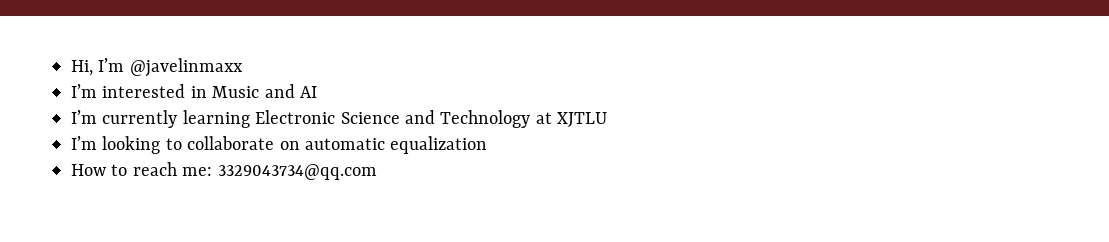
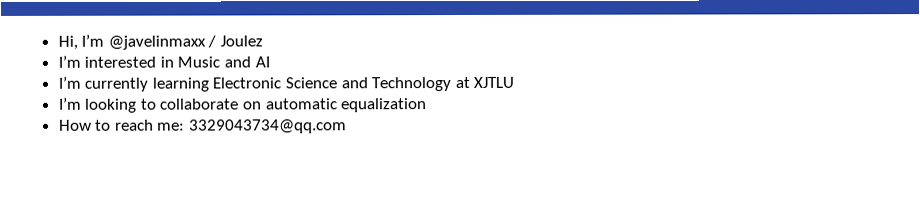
- Hi, I’m @javelinmaxx
+ Hi, I’m @javelinmaxx / Joulez

